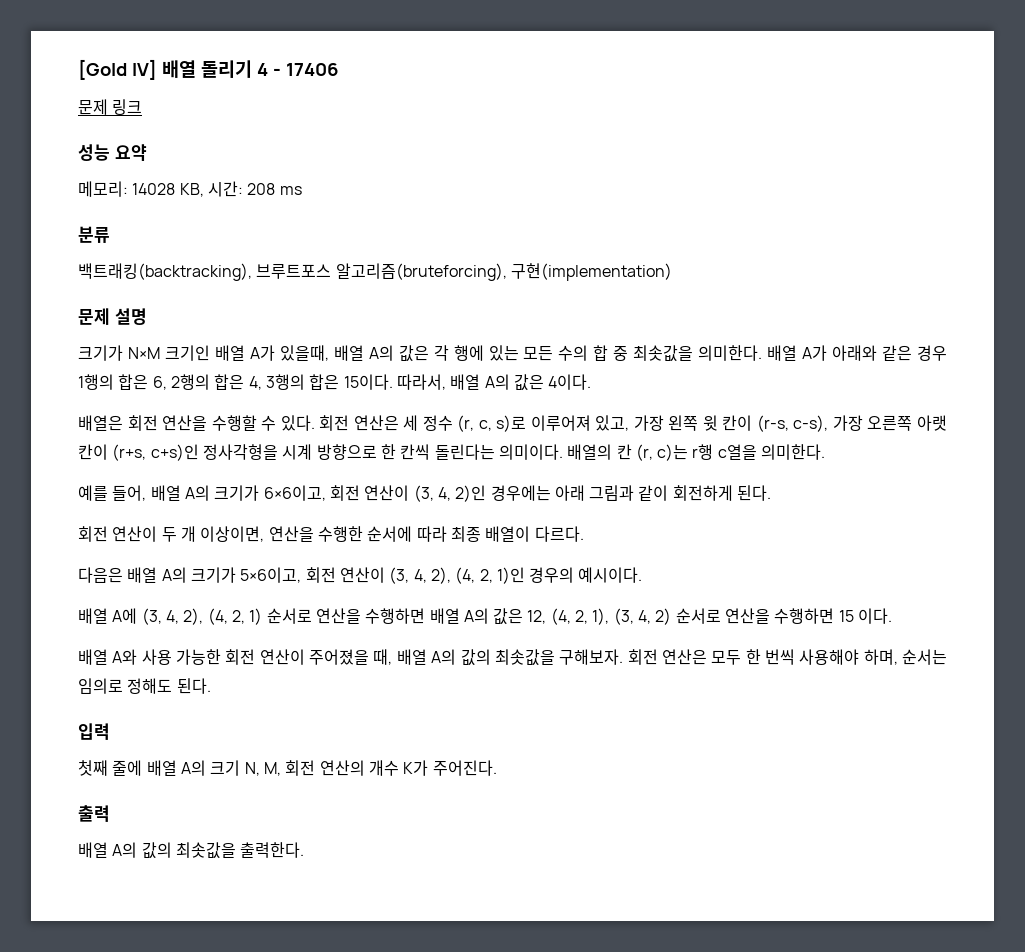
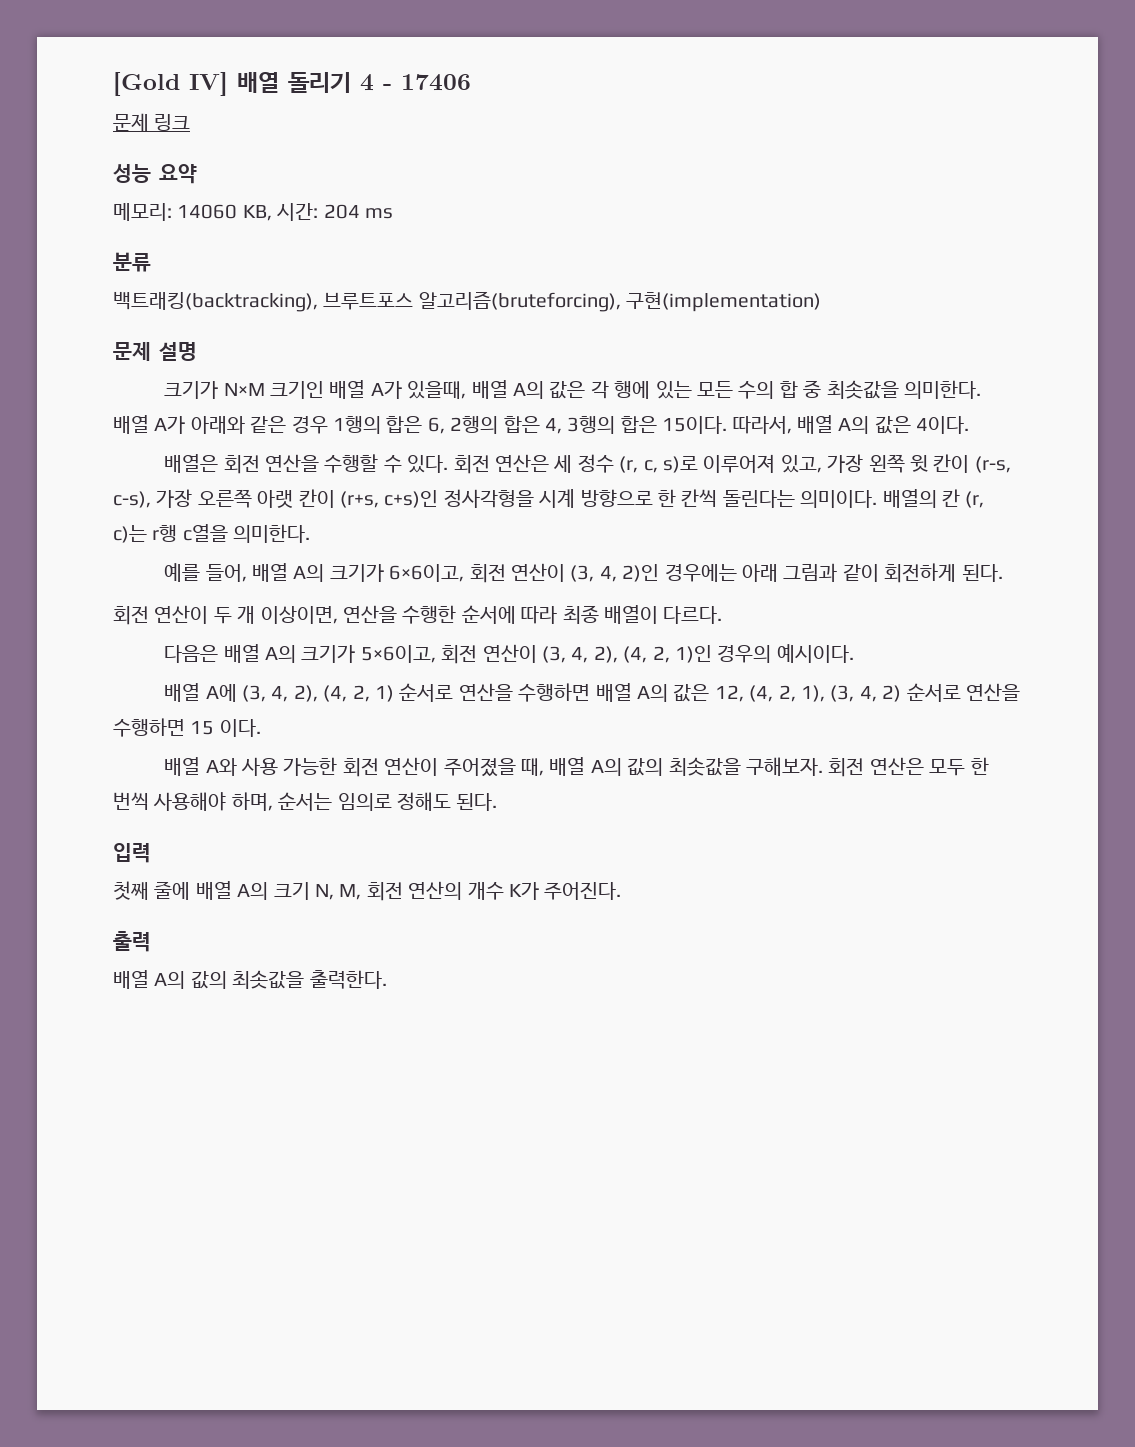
- 메모리: 14028 KB, 시간: 208 ms
+ 메모리: 14060 KB, 시간: 204 ms

